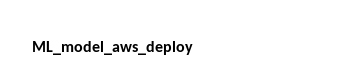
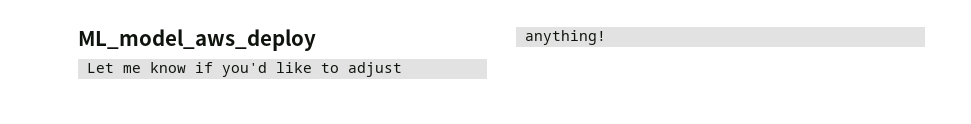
+ Let me know if you'd like to adjust anything!

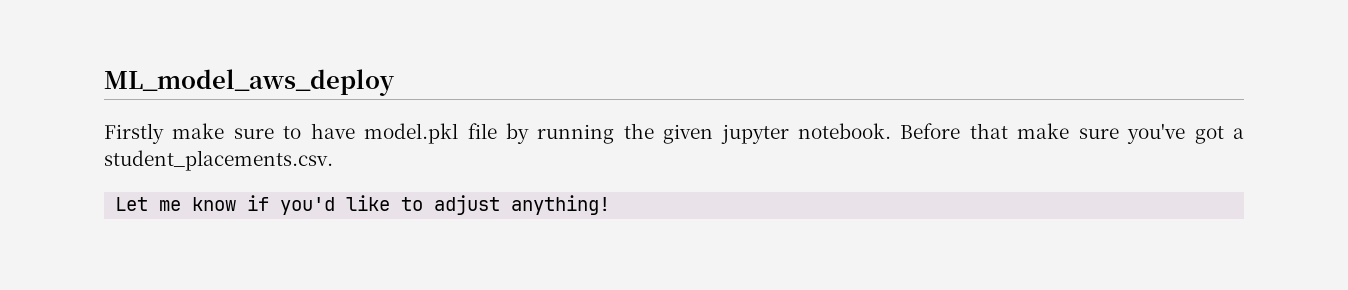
+ Firstly make sure to have model.pkl file by running the given jupyter notebook. Before that make sure you've got a student_placements.csv.

